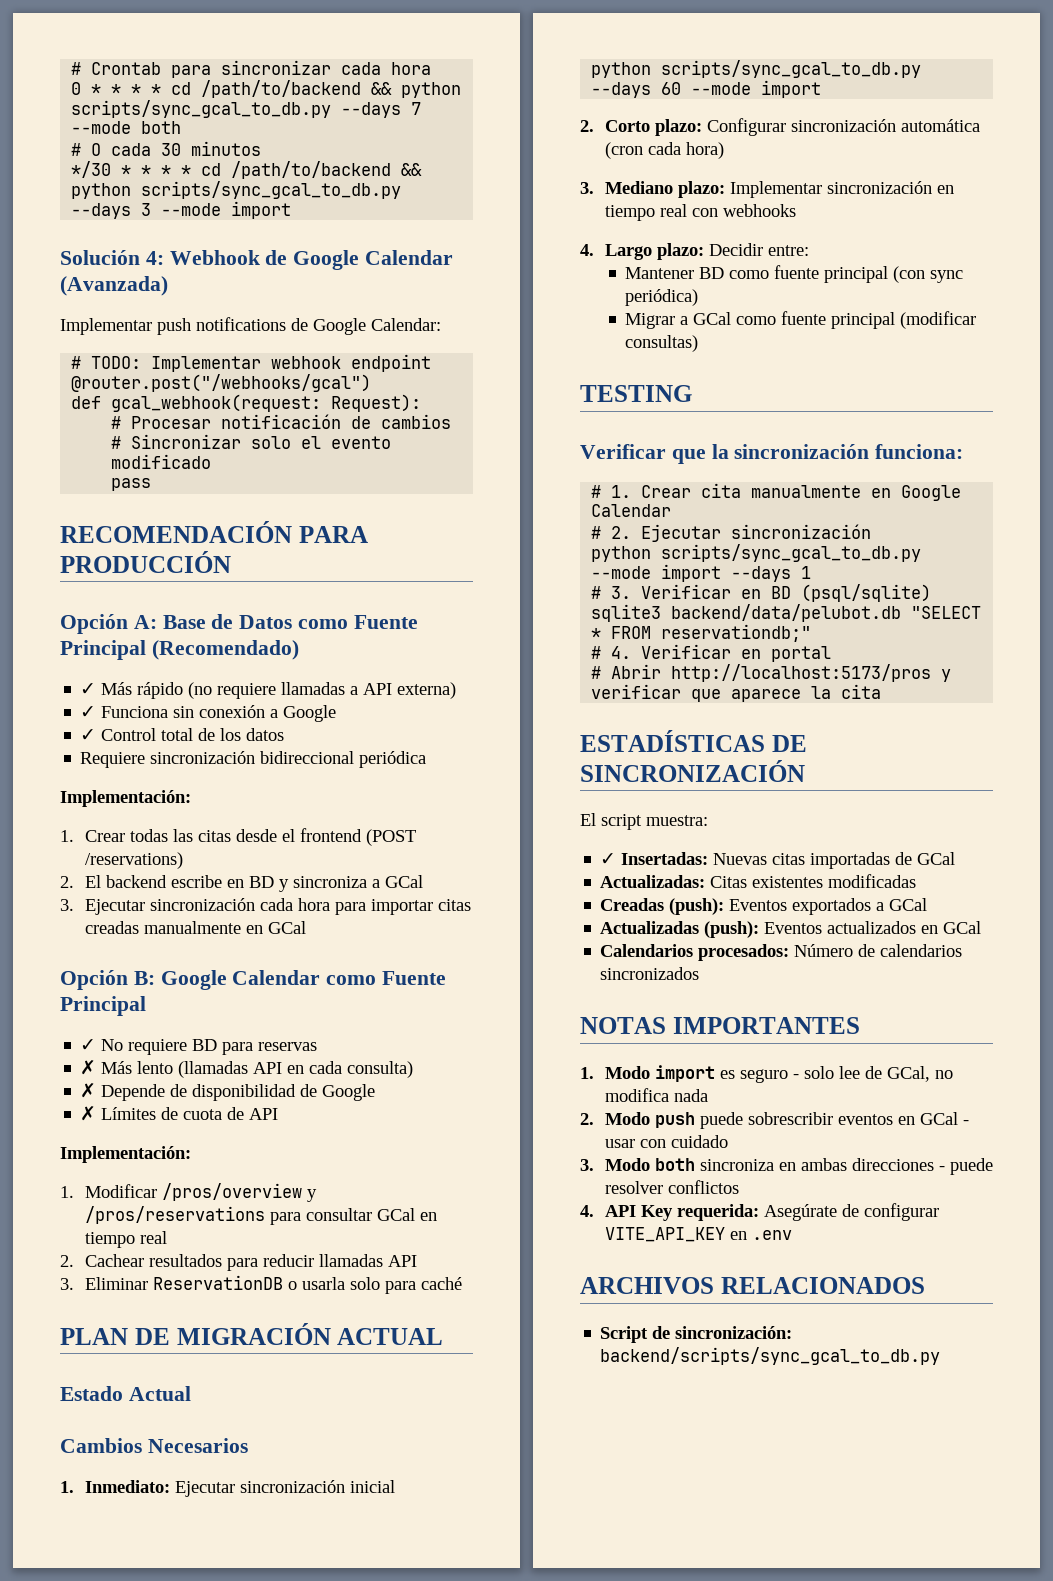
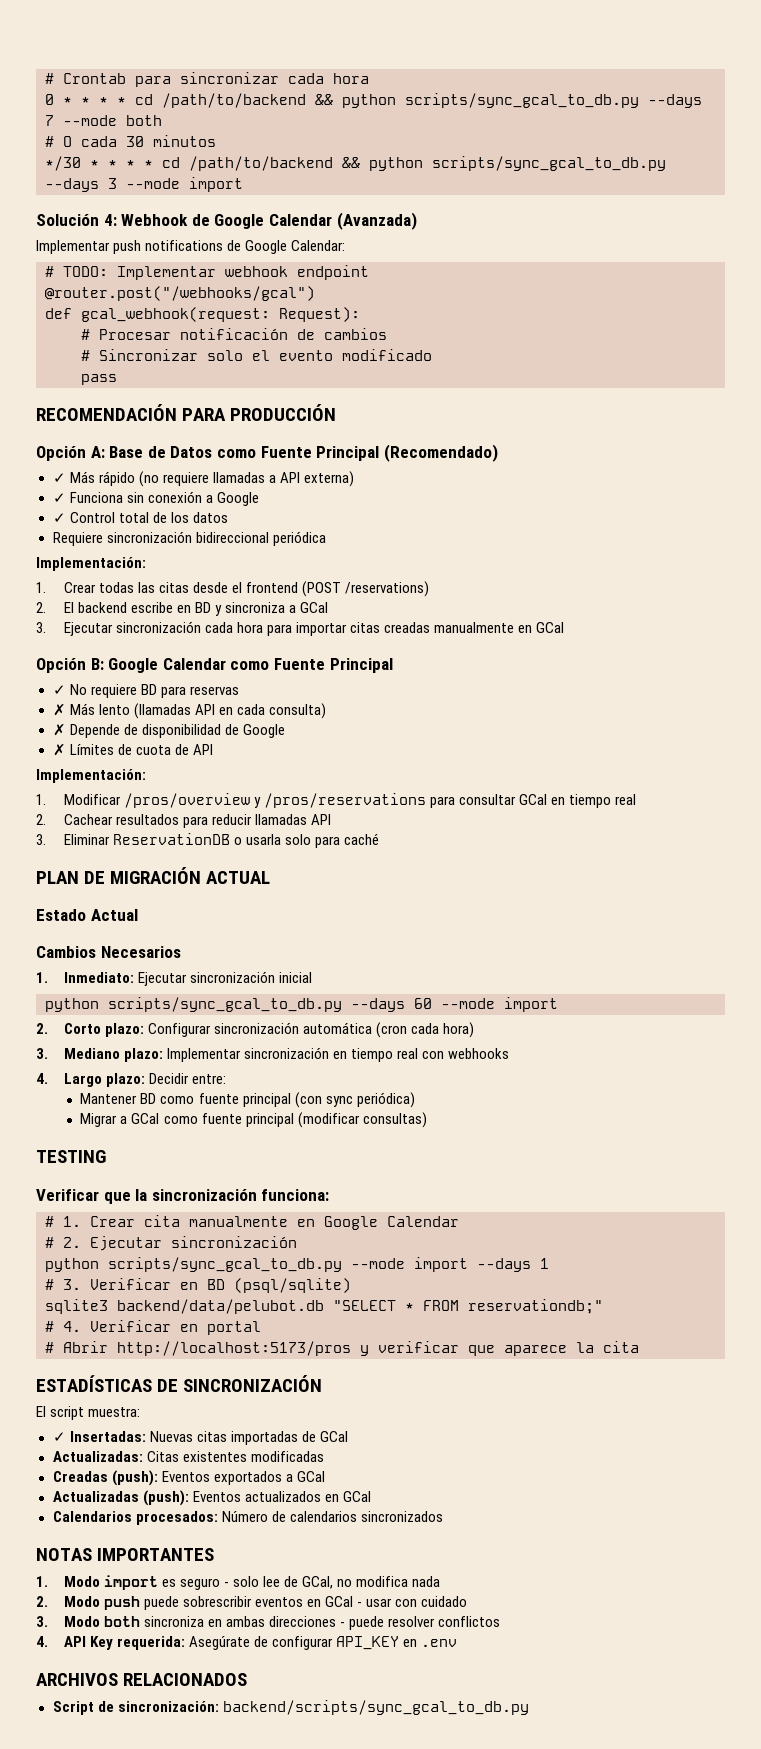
- 4. API Key requerida: Asegúrate de configurar VITE_API_KEY en .env
+ 4. API Key requerida: Asegúrate de configurar API_KEY en .env

